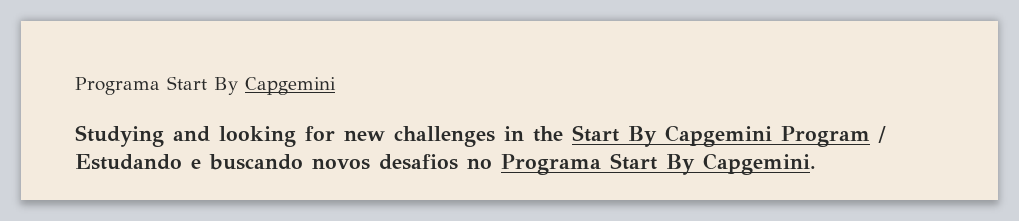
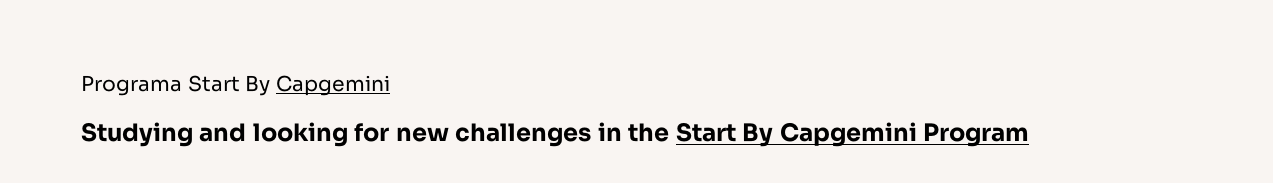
- Studying and looking for new challenges in the Start By Capgemini Program / Estudando e buscando novos desafios no Programa Start By Capgemini.
+ Studying and looking for new challenges in the Start By Capgemini Program

